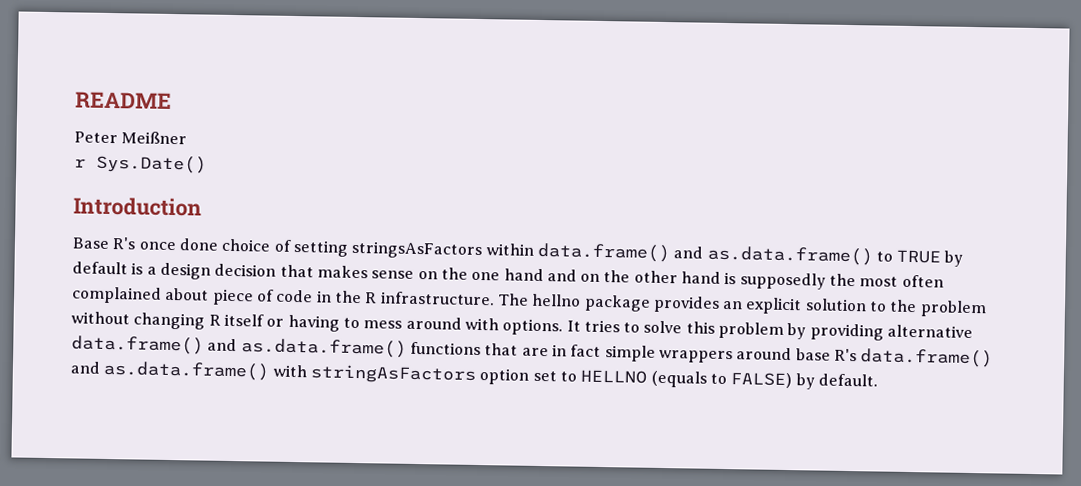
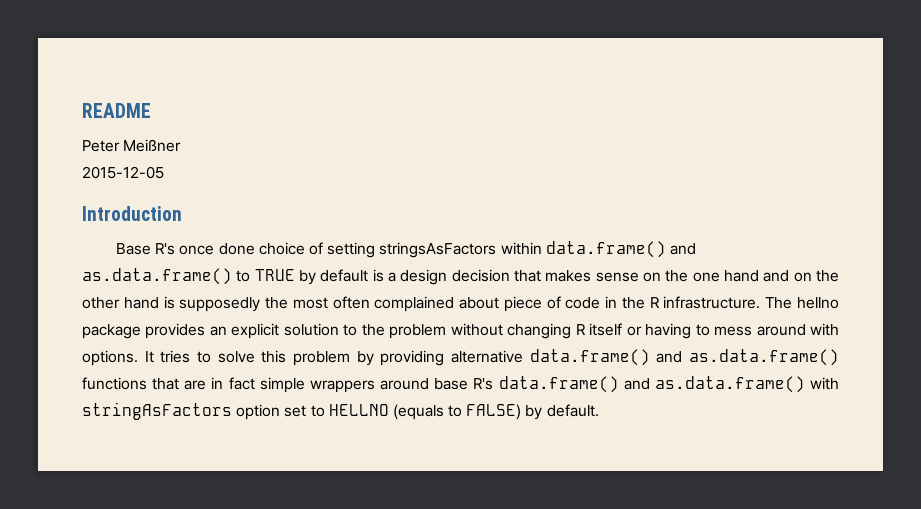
- r Sys.Date()
+ 2015-12-05

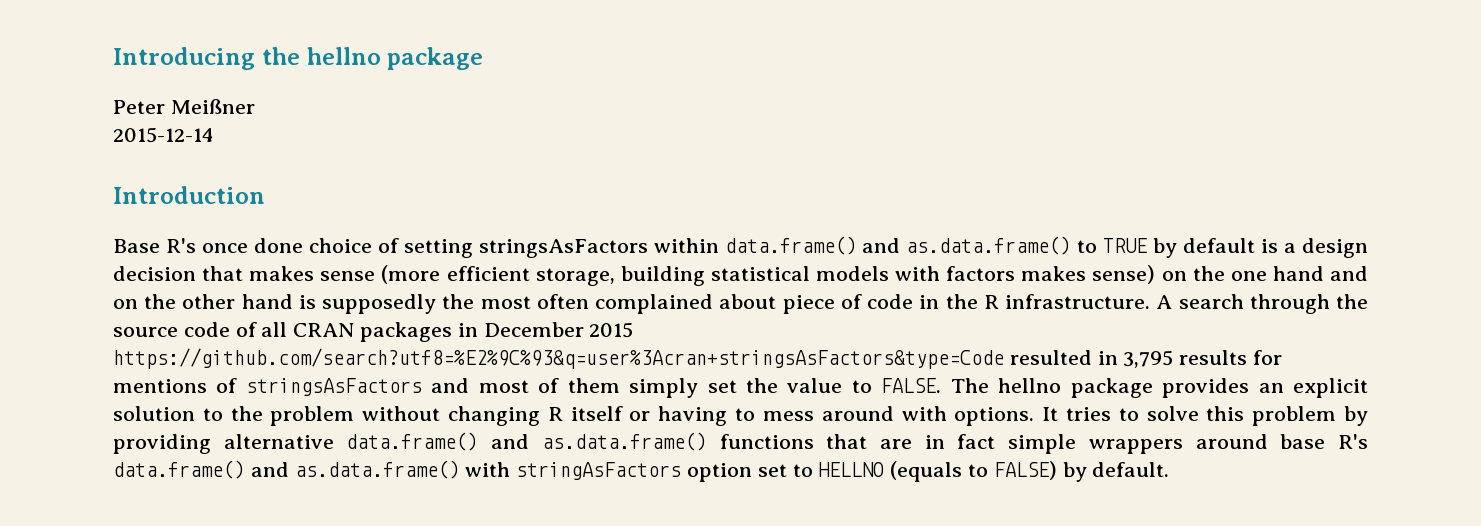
- README
+ Introducing the hellno package
- 2015-12-05
+ 2015-12-14
- Base R's once done choice of setting stringsAsFactors within data.frame() and as.data.frame() to TRUE by default is a design decision that makes sense on the one hand and on the other hand is supposedly the most often complained about piece of code in the R infrastructure.
+ Base R's once done choice of setting stringsAsFactors within data.frame() and as.data.frame() to TRUE by default is a design decision that makes sense (more efficient storage, building statistical models with factors makes sense) on the one hand and on the other hand is supposedly the most often complained about piece of code in the R infrastructure.
+ A search through the source code of all CRAN packages in December 2015 https://github.com/search?utf8=%E2%9C%93&q=user%3Acran+stringsAsFactors&type=Code resulted in 3,795 results for mentions of stringsAsFactors and most of them simply set the value to FALSE.

